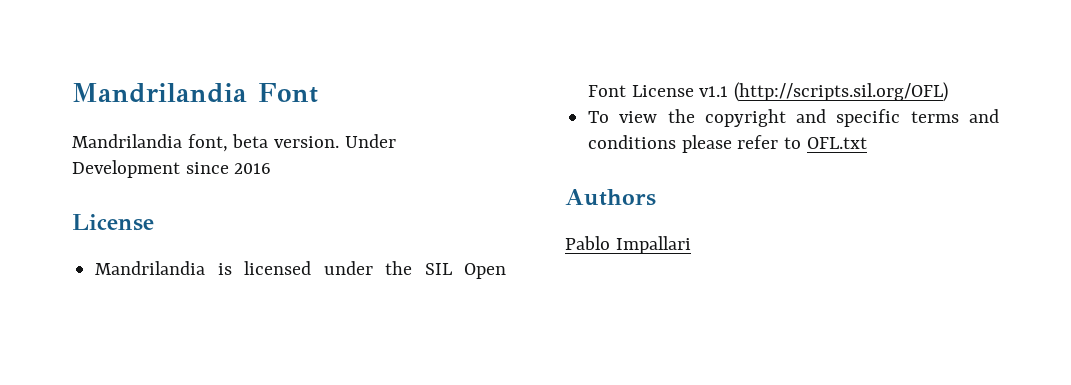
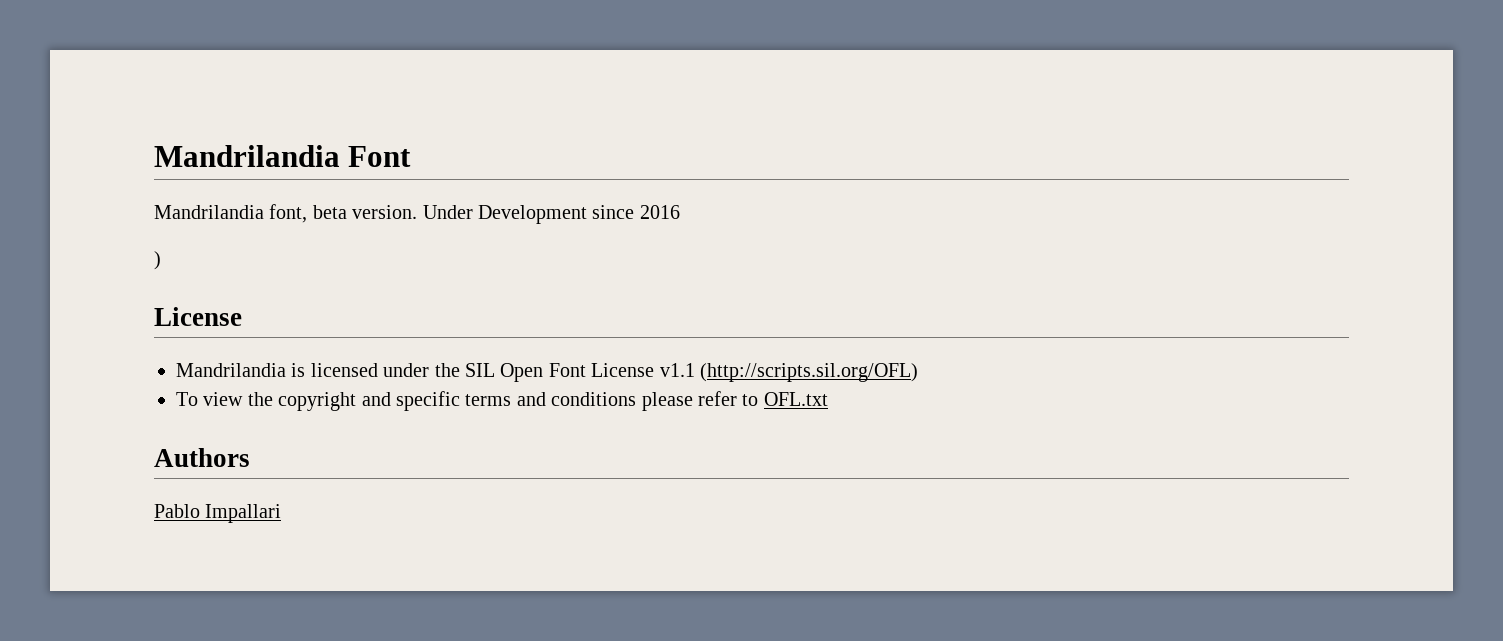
+ )

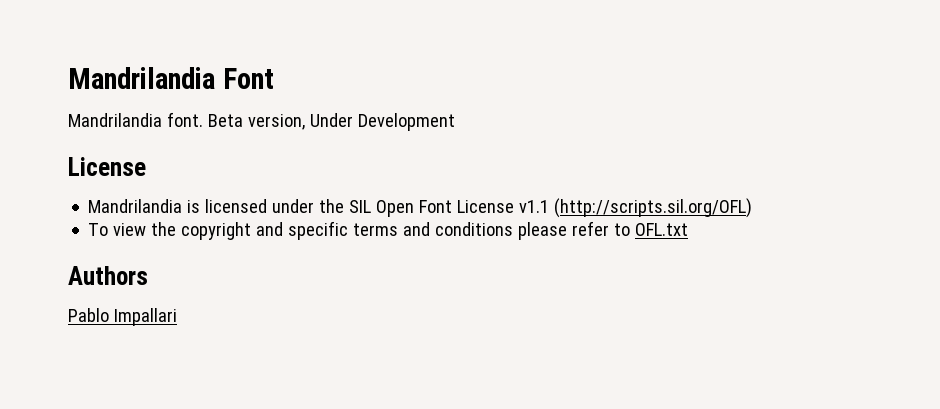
- Mandrilandia font, beta version. Under Development since 2016
- )
+ Mandrilandia font. Beta version, Under Development

